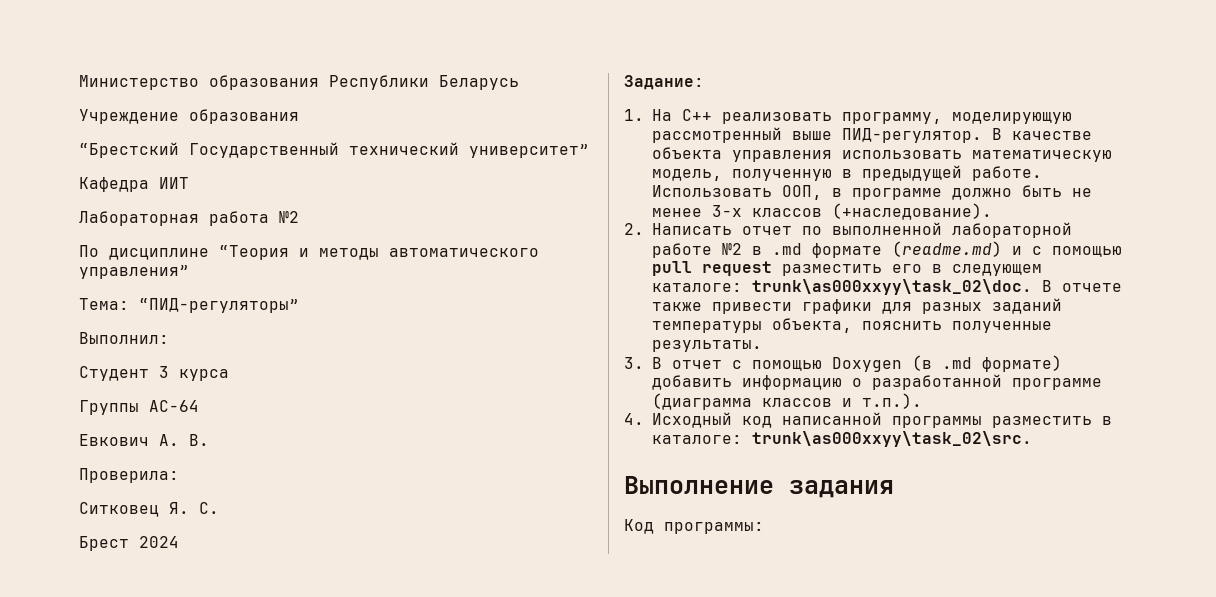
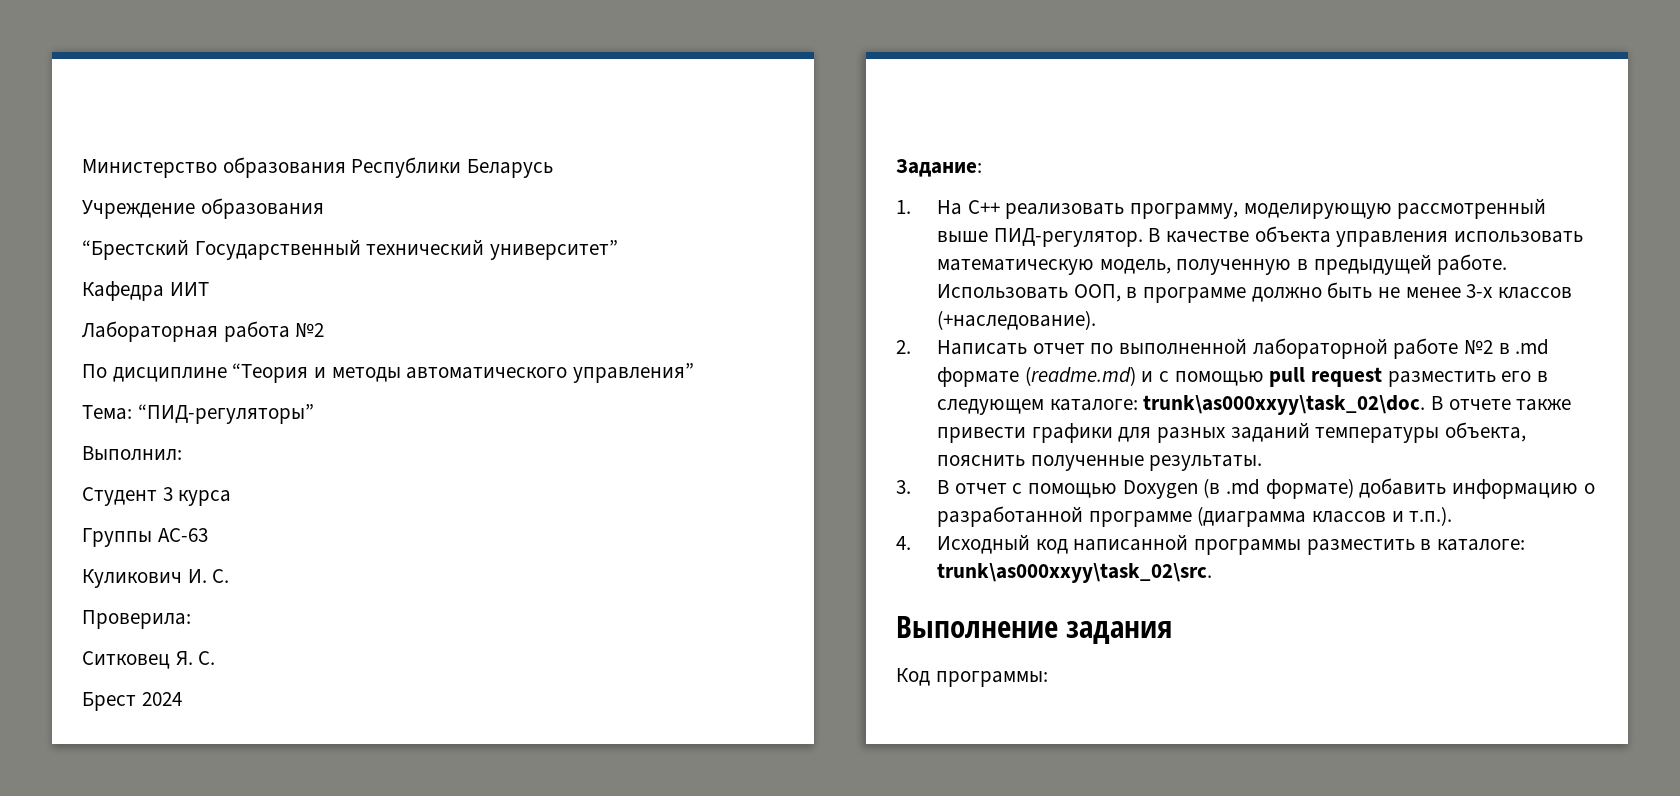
- Группы АС-64
- Евкович А. В.
+ Группы АС-63
+ Куликович И. С.

